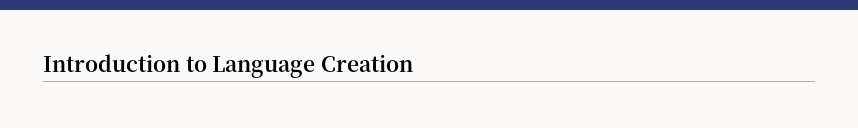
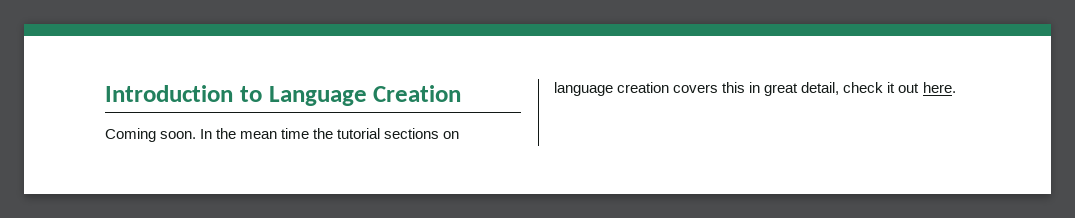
+ Coming soon. In the mean time the tutorial sections on language creation covers this in great detail, check it out here.

